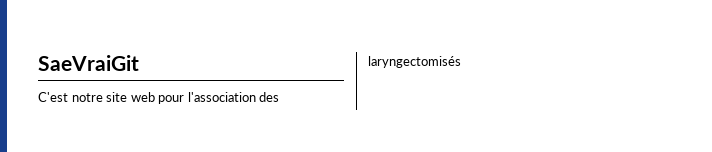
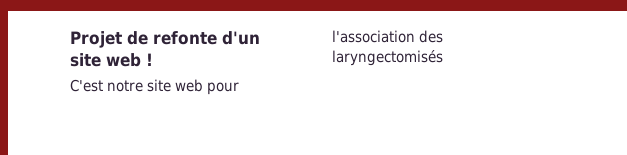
- SaeVraiGit
+ Projet de refonte d'un site web !

